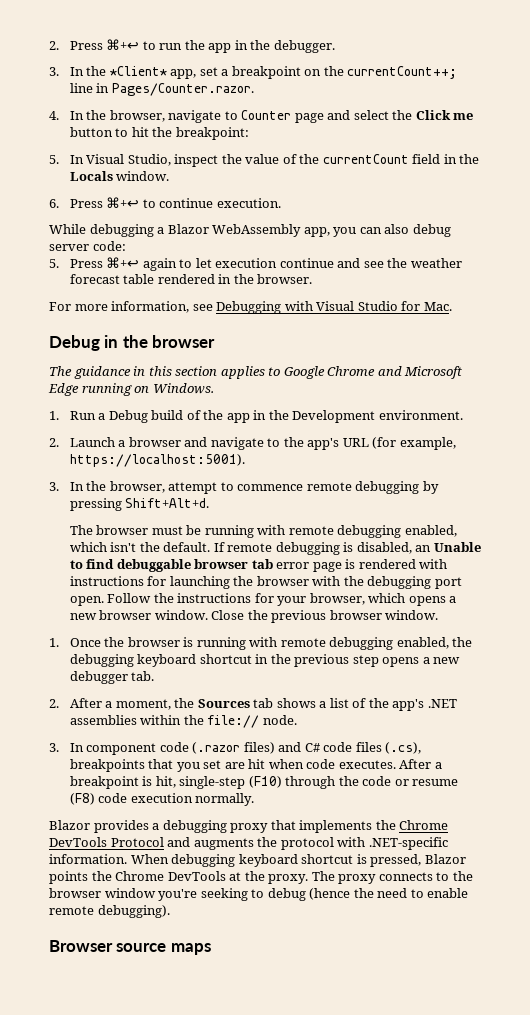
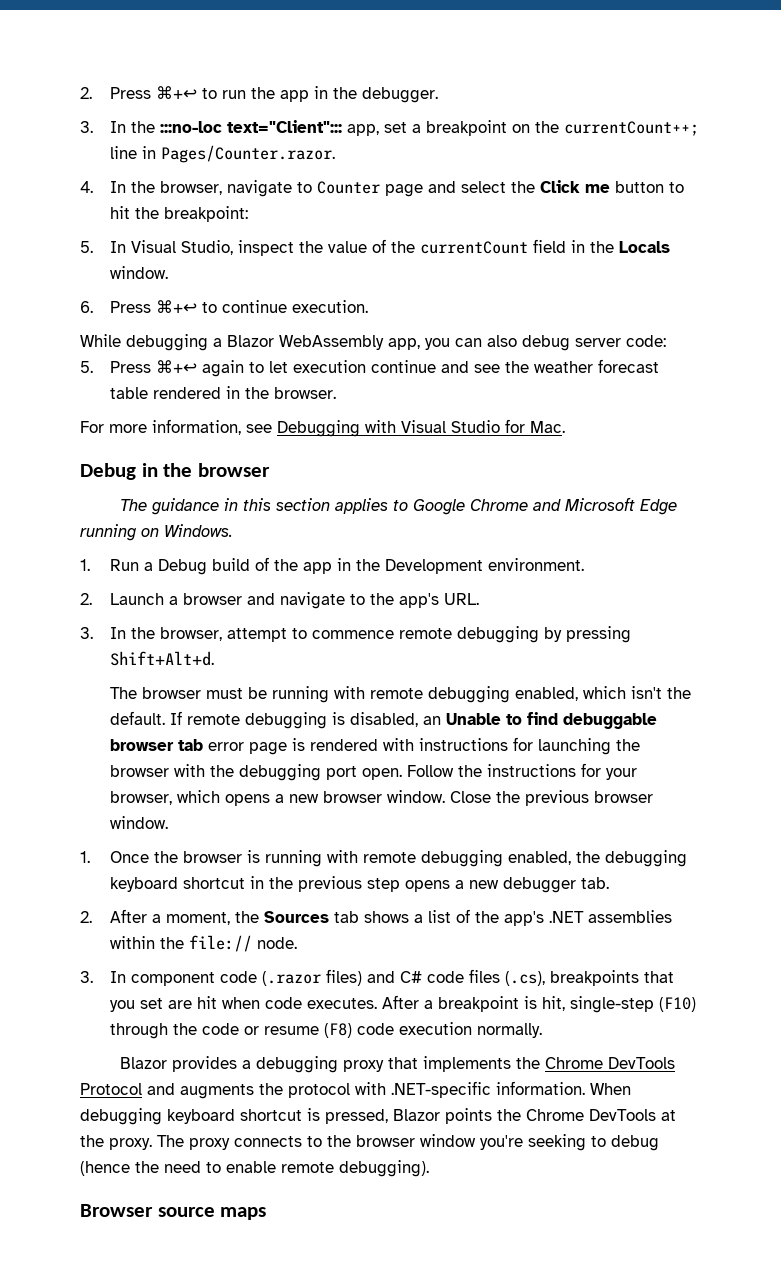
- 3. In the *Client* app, set a breakpoint on the currentCount++; line in Pages/Counter.razor.
+ 3. In the :::no-loc text="Client"::: app, set a breakpoint on the currentCount++; line in Pages/Counter.razor.
- 2. Launch a browser and navigate to the app's URL (for example, https://localhost:5001).
+ 2. Launch a browser and navigate to the app's URL.

